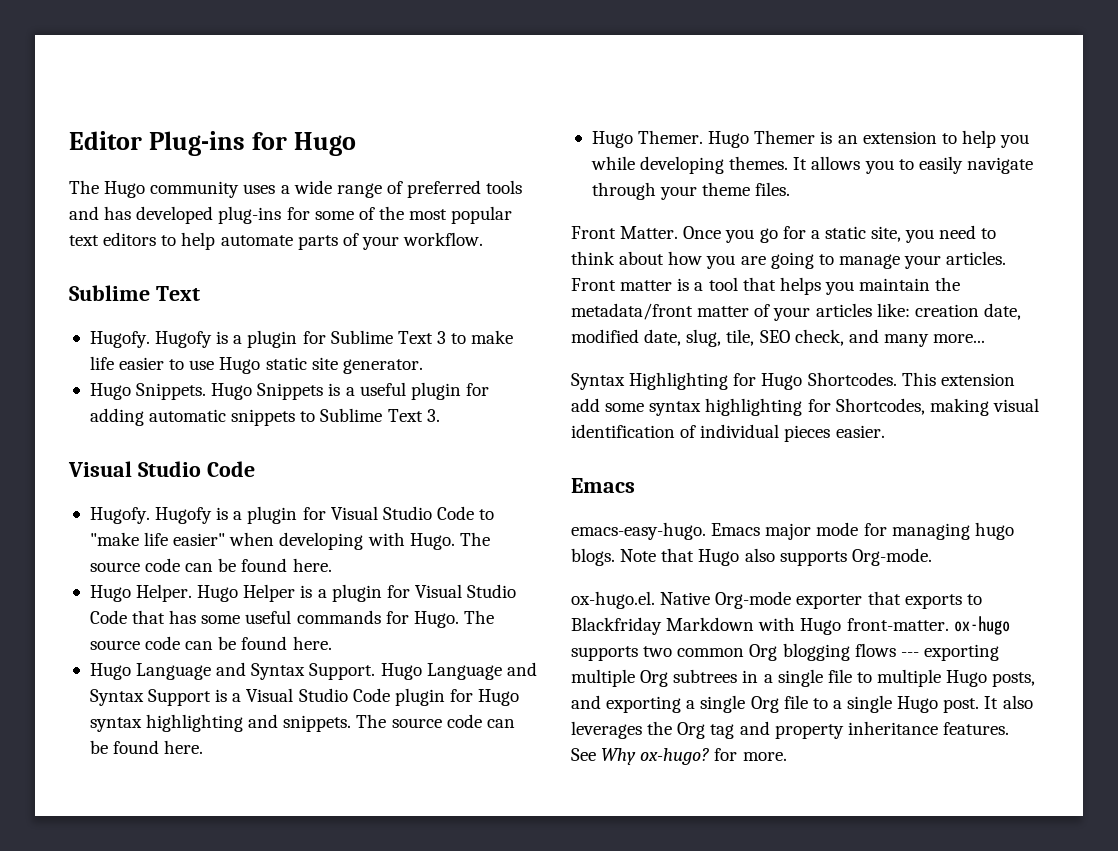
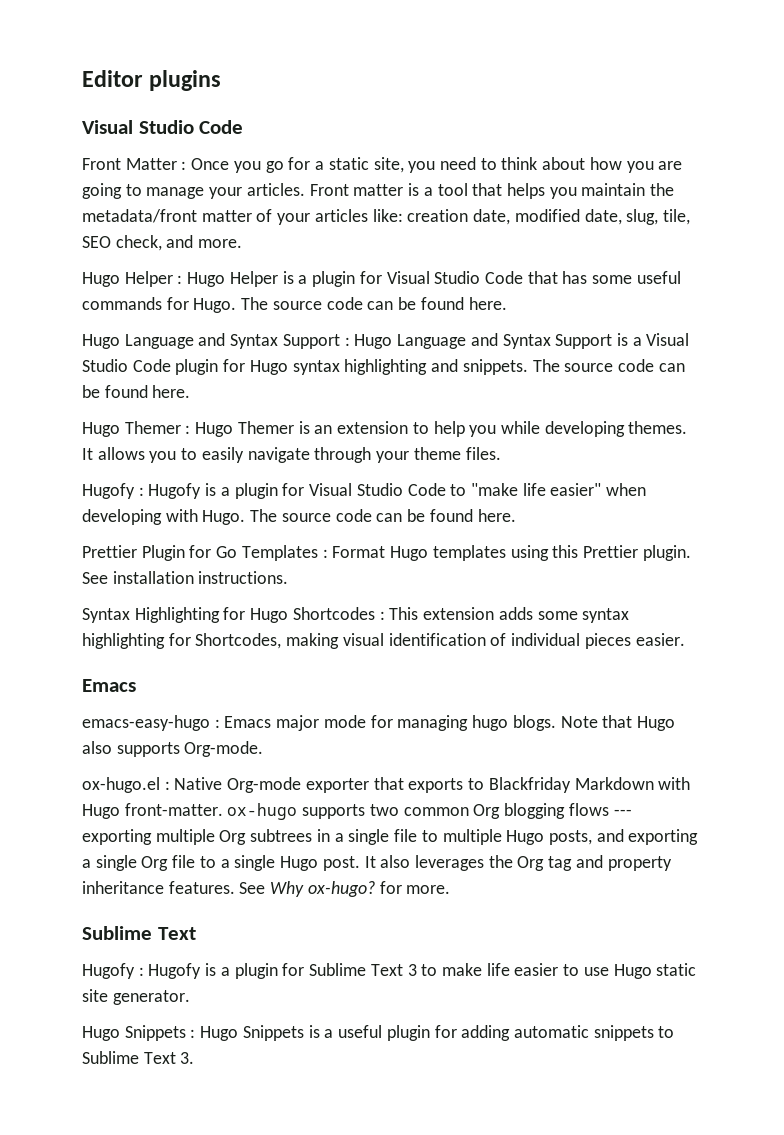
- Editor Plug-ins for Hugo
- The Hugo community uses a wide range of preferred tools and has developed plug-ins for some of the most popular text editors to help automate parts of your workflow.
- Sublime Text
- Hugofy. Hugofy is a plugin for Sublime Text 3 to make life easier to use Hugo static site generator.
- Hugo Snippets. Hugo Snippets is a useful plugin for adding automatic snippets to Sublime Text 3.
+ Editor plugins
  Visual Studio Code
- Hugofy. Hugofy is a plugin for Visual Studio Code to "make life easier" when developing with Hugo. The source code can be found here.
- Hugo Helper. Hugo Helper is a plugin for Visual Studio Code that has some useful commands for Hugo. The source code can be found here.
- Hugo Language and Syntax Support. Hugo Language and Syntax Support is a Visual Studio Code plugin for Hugo syntax highlighting and snippets. The source code can be found here.
- Hugo Themer. Hugo Themer is an extension to help you while developing themes. It allows you to easily navigate through your theme files.
- Front Matter. Once you go for a static site, you need to think about how you are going to manage your articles.
+ Front Matter : Once you go for a static site, you need to think about how you are going to manage your articles.
- Front matter is a tool that helps you maintain the metadata/front matter of your articles like: creation date, modified date, slug, tile, SEO check, and many more...
+ Front matter is a tool that helps you maintain the metadata/front matter of your articles like: creation date, modified date, slug, tile, SEO check, and more.
+ Hugo Helper : Hugo Helper is a plugin for Visual Studio Code that has some useful commands for Hugo. The source code can be found here.
+ Hugo Language and Syntax Support : Hugo Language and Syntax Support is a Visual Studio Code plugin for Hugo syntax highlighting and snippets. The source code can be found here.
+ Hugo Themer : Hugo Themer is an extension to help you while developing themes. It allows you to easily navigate through your theme files.
+ Hugofy : Hugofy is a plugin for Visual Studio Code to "make life easier" when developing with Hugo. The source code can be found here.
+ Prettier Plugin for Go Templates : Format Hugo templates using this Prettier plugin. See installation instructions.
- Syntax Highlighting for Hugo Shortcodes. This extension add some syntax highlighting for Shortcodes, making visual identification of individual pieces easier.
+ Syntax Highlighting for Hugo Shortcodes : This extension adds some syntax highlighting for Shortcodes, making visual identification of individual pieces easier.
- emacs-easy-hugo. Emacs major mode for managing hugo blogs.
+ emacs-easy-hugo : Emacs major mode for managing hugo blogs.
- ox-hugo.el. Native Org-mode exporter that exports to Blackfriday Markdown with Hugo front-matter. ox-hugo supports two common Org blogging flows --- exporting multiple Org subtrees in a single file to multiple Hugo posts, and exporting a single Org file to a single Hugo post.
+ ox-hugo.el : Native Org-mode exporter that exports to Blackfriday Markdown with Hugo front-matter. ox-hugo supports two common Org blogging flows --- exporting multiple Org subtrees in a single file to multiple Hugo posts, and exporting a single Org file to a single Hugo post.
  See Why ox-hugo? for more.
+ Sublime Text
+ Hugofy : Hugofy is a plugin for Sublime Text 3 to make life easier to use Hugo static site generator.
+ Hugo Snippets : Hugo Snippets is a useful plugin for adding automatic snippets to Sublime Text 3.

